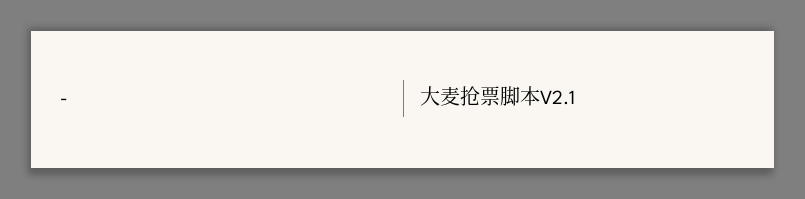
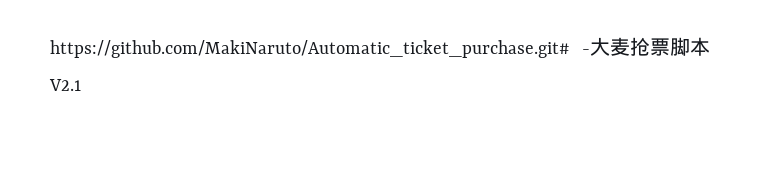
- -
- 大麦抢票脚本V2.1
+ https://github.com/MakiNaruto/Automatic_ticket_purchase.git# -大麦抢票脚本V2.1

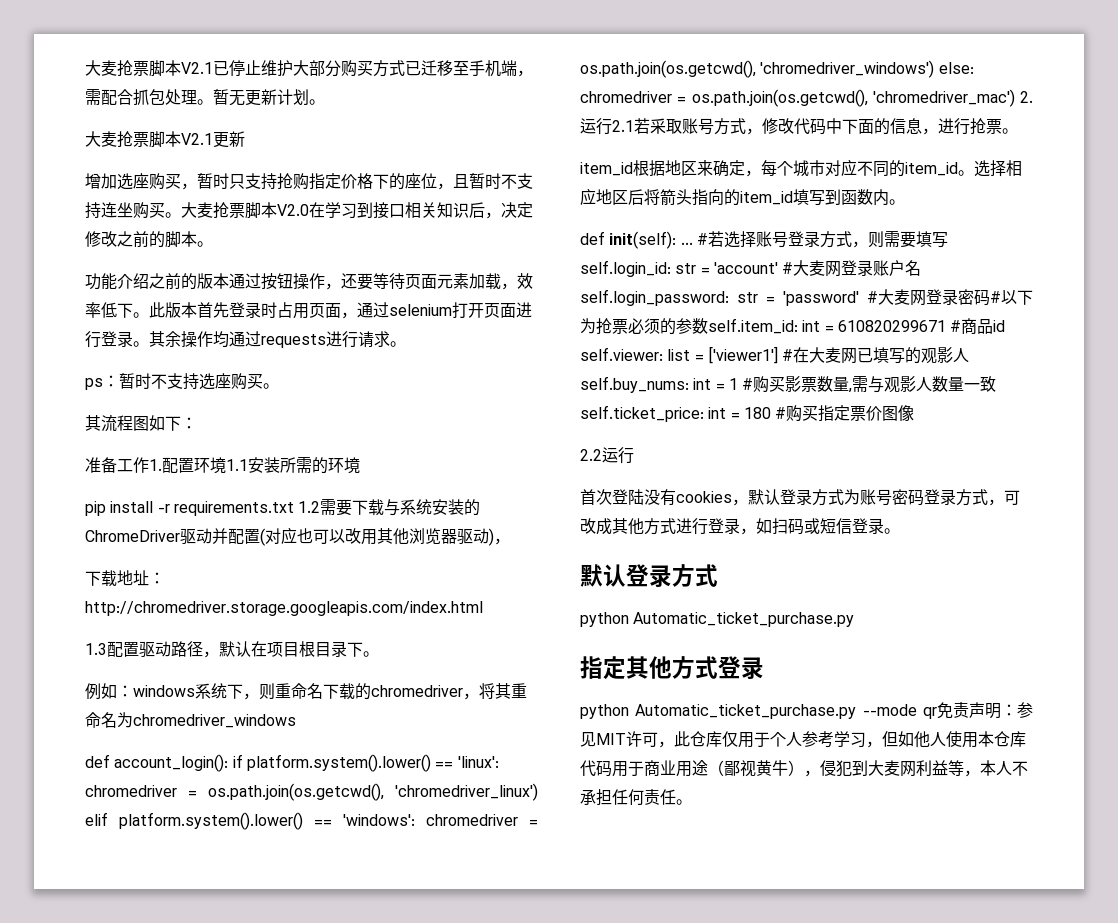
- https://github.com/MakiNaruto/Automatic_ticket_purchase.git# -大麦抢票脚本V2.1
+ 大麦抢票脚本V2.1已停止维护大部分购买方式已迁移至手机端，需配合抓包处理。暂无更新计划。
+ 大麦抢票脚本V2.1更新
+ 增加选座购买，暂时只支持抢购指定价格下的座位，且暂时不支持连坐购买。大麦抢票脚本V2.0在学习到接口相关知识后，决定修改之前的脚本。
+ 功能介绍之前的版本通过按钮操作，还要等待页面元素加载，效率低下。此版本首先登录时占用页面，通过selenium打开页面进行登录。其余操作均通过requests进行请求。
+ ps：暂时不支持选座购买。
+ 其流程图如下：
+ 准备工作1.配置环境1.1安装所需的环境
+ pip install -r requirements.txt 1.2需要下载与系统安装的ChromeDriver驱动并配置(对应也可以改用其他浏览器驱动)，
+ 下载地址：http://chromedriver.storage.googleapis.com/index.html
+ 1.3配置驱动路径，默认在项目根目录下。
+ 例如：windows系统下，则重命名下载的chromedriver，将其重命名为chromedriver_windows
+ def account_login(): if platform.system().lower() == 'linux': chromedriver = os.path.join(os.getcwd(), 'chromedriver_linux') elif platform.system().lower() == 'windows': chromedriver = os.path.join(os.getcwd(), 'chromedriver_windows') else: chromedriver = os.path.join(os.getcwd(), 'chromedriver_mac') 2.运行2.1若采取账号方式，修改代码中下面的信息，进行抢票。
+ item_id根据地区来确定，每个城市对应不同的item_id。选择相应地区后将箭头指向的item_id填写到函数内。
+ def init(self): ... #若选择账号登录方式，则需要填写self.login_id: str = 'account' #大麦网登录账户名self.login_password: str = 'password' #大麦网登录密码#以下为抢票必须的参数self.item_id: int = 610820299671 #商品id self.viewer: list = ['viewer1'] #在大麦网已填写的观影人self.buy_nums: int = 1 #购买影票数量,需与观影人数量一致self.ticket_price: int = 180 #购买指定票价图像
+ 2.2运行
+ 首次登陆没有cookies，默认登录方式为账号密码登录方式，可改成其他方式进行登录，如扫码或短信登录。
+ 默认登录方式
+ python Automatic_ticket_purchase.py
+ 指定其他方式登录
+ python Automatic_ticket_purchase.py --mode qr免责声明：参见MIT许可，此仓库仅用于个人参考学习，但如他人使用本仓库代码用于商业用途（鄙视黄牛），侵犯到大麦网利益等，本人不承担任何责任。

